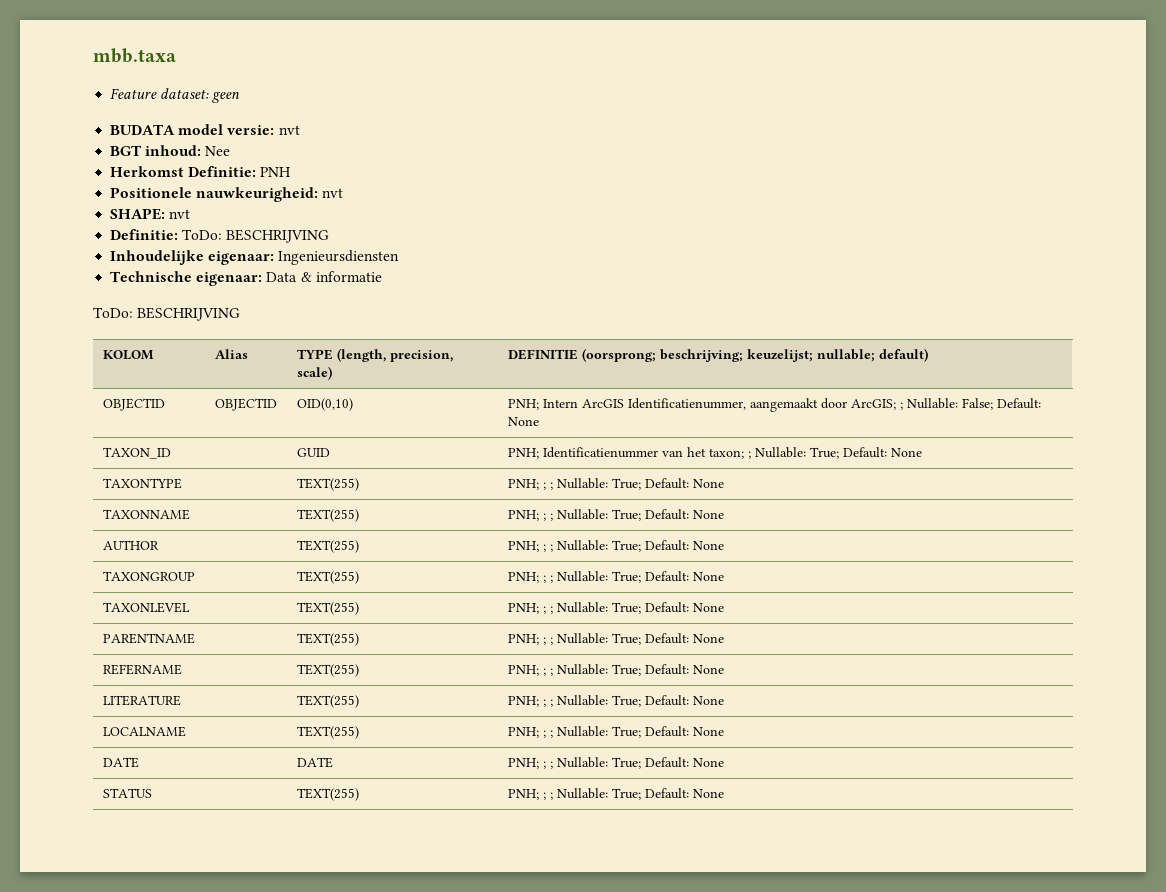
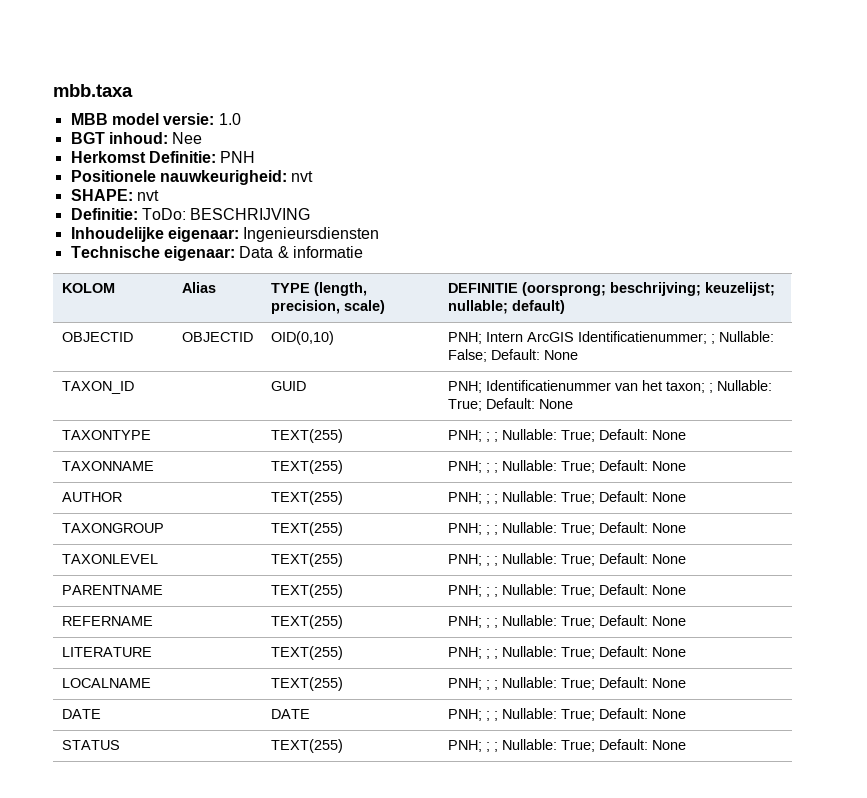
- Feature dataset: geen
- BUDATA model versie: nvt
+ MBB model versie: 1.0
  Technische eigenaar: Data & informatie
- ToDo: BESCHRIJVING
- OBJECTID | OBJECTID | OID(0,10) | PNH; Intern ArcGIS Identificatienummer, aangemaakt door ArcGIS; ; Nullable: False; Default: None
+ OBJECTID | OBJECTID | OID(0,10) | PNH; Intern ArcGIS Identificatienummer; ; Nullable: False; Default: None

